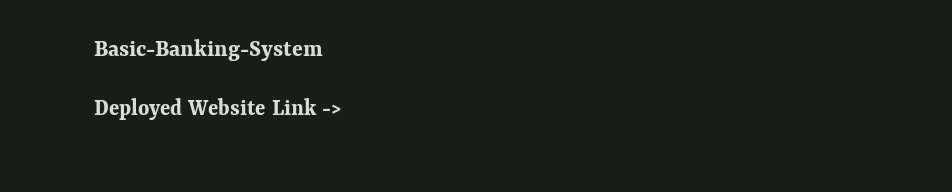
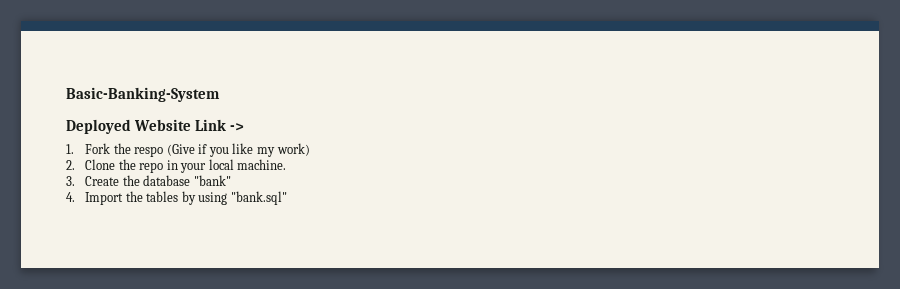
+ 1. Fork the respo (Give if you like my work)
+ 2. Clone the repo in your local machine.
+ 3. Create the database "bank"
+ 4. Import the tables by using "bank.sql"

